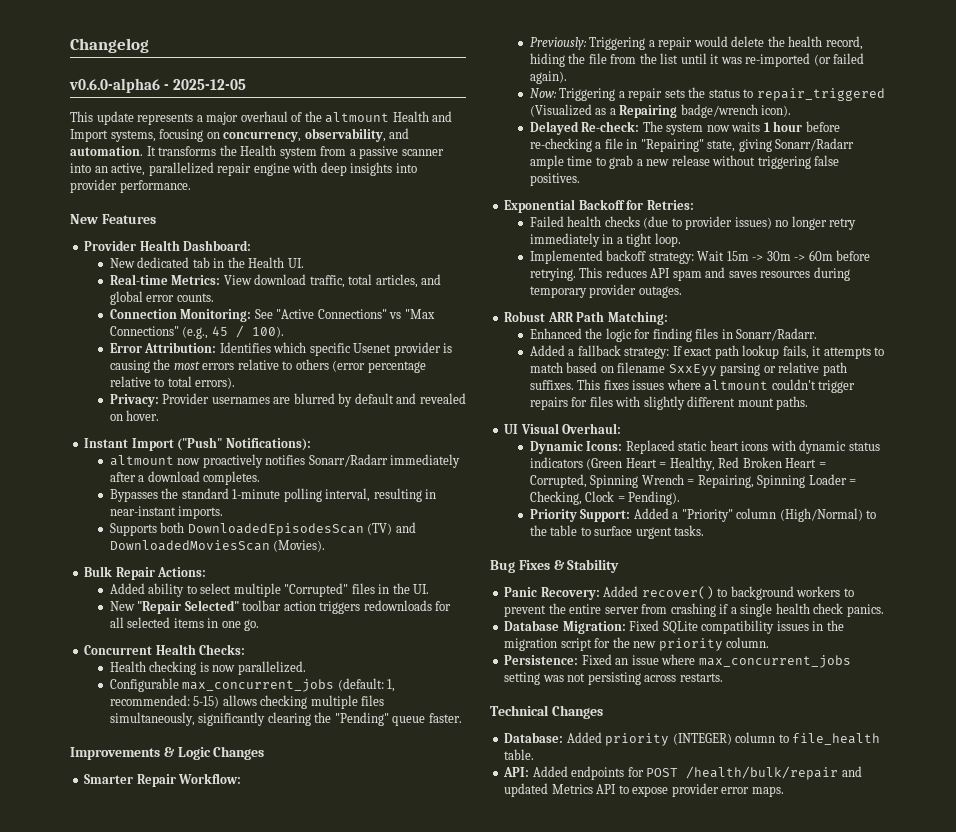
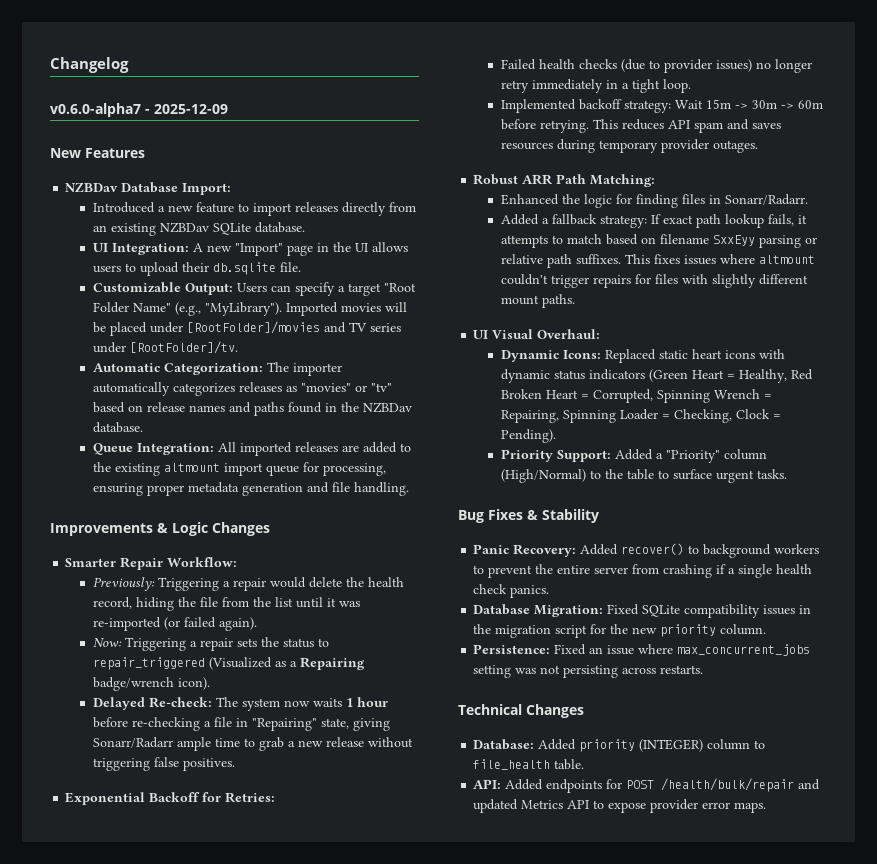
- v0.6.0-alpha6 - 2025-12-05
- This update represents a major overhaul of the altmount Health and Import systems, focusing on concurrency, observability, and automation. It transforms the Health system from a passive scanner into an active, parallelized repair engine with deep insights into provider performance.
+ v0.6.0-alpha7 - 2025-12-09
  New Features
- Provider Health Dashboard:
- New dedicated tab in the Health UI.
- Real-time Metrics: View download traffic, total articles, and global error counts.
- Connection Monitoring: See "Active Connections" vs "Max Connections" (e.g., 45 / 100).
- Error Attribution: Identifies which specific Usenet provider is causing the most errors relative to others (error percentage relative to total errors).
- Privacy: Provider usernames are blurred by default and revealed on hover.
- Instant Import ("Push" Notifications):
- altmount now proactively notifies Sonarr/Radarr immediately after a download completes.
- Bypasses the standard 1-minute polling interval, resulting in near-instant imports.
- Supports both DownloadedEpisodesScan (TV) and DownloadedMoviesScan (Movies).
- Bulk Repair Actions:
- Added ability to select multiple "Corrupted" files in the UI.
- New "Repair Selected" toolbar action triggers redownloads for all selected items in one go.
- Concurrent Health Checks:
- Health checking is now parallelized.
- Configurable max_concurrent_jobs (default: 1, recommended: 5-15) allows checking multiple files simultaneously, significantly clearing the "Pending" queue faster.
+ NZBDav Database Import:
+ Introduced a new feature to import releases directly from an existing NZBDav SQLite database.
+ UI Integration: A new "Import" page in the UI allows users to upload their db.sqlite file.
+ Customizable Output: Users can specify a target "Root Folder Name" (e.g., "MyLibrary"). Imported movies will be placed under [RootFolder]/movies and TV series under [RootFolder]/tv.
+ Automatic Categorization: The importer automatically categorizes releases as "movies" or "tv" based on release names and paths found in the NZBDav database.
+ Queue Integration: All imported releases are added to the existing altmount import queue for processing, ensuring proper metadata generation and file handling.

